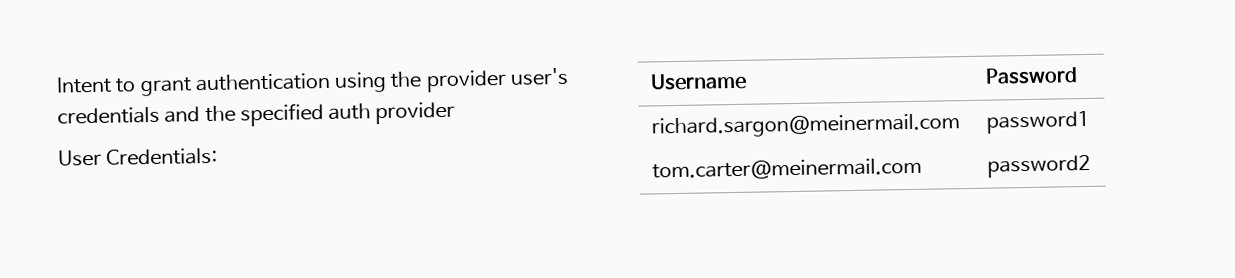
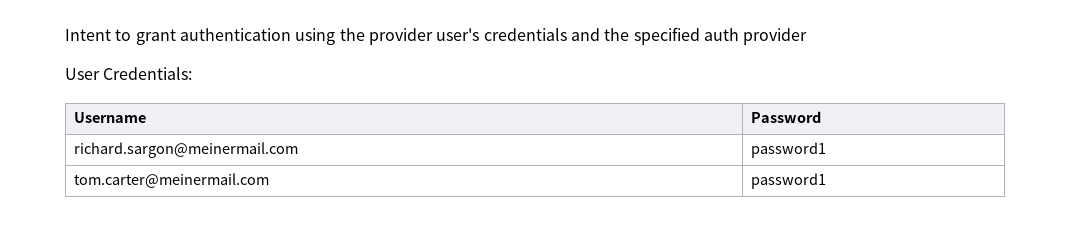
- tom.carter@meinermail.com | password2
+ tom.carter@meinermail.com | password1

